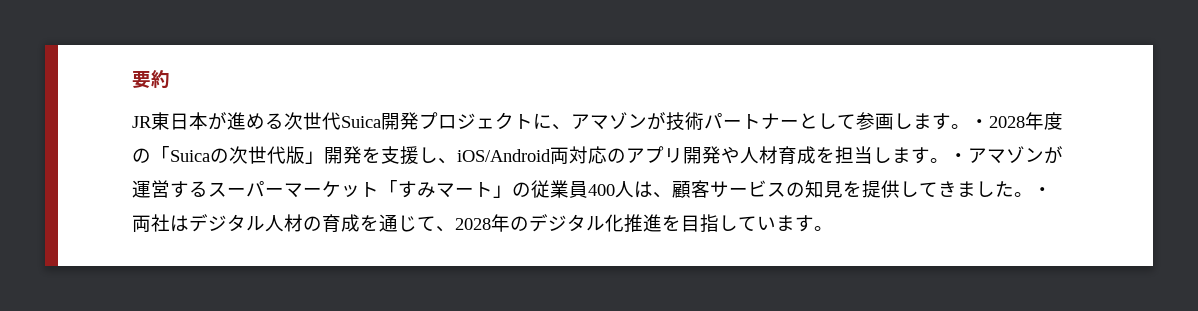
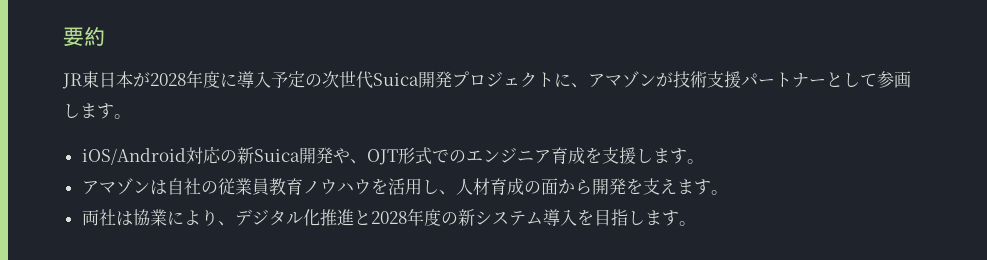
- JR東日本が進める次世代Suica開発プロジェクトに、アマゾンが技術パートナーとして参画します。・2028年度の「Suicaの次世代版」開発を支援し、iOS/Android両対応のアプリ開発や人材育成を担当します。・アマゾンが運営するスーパーマーケット「すみマート」の従業員400人は、顧客サービスの知見を提供してきました。・両社はデジタル人材の育成を通じて、2028年のデジタル化推進を目指しています。
+ JR東日本が2028年度に導入予定の次世代Suica開発プロジェクトに、アマゾンが技術支援パートナーとして参画します。
+ iOS/Android対応の新Suica開発や、OJT形式でのエンジニア育成を支援します。
+ アマゾンは自社の従業員教育ノウハウを活用し、人材育成の面から開発を支えます。
+ 両社は協業により、デジタル化推進と2028年度の新システム導入を目指します。

